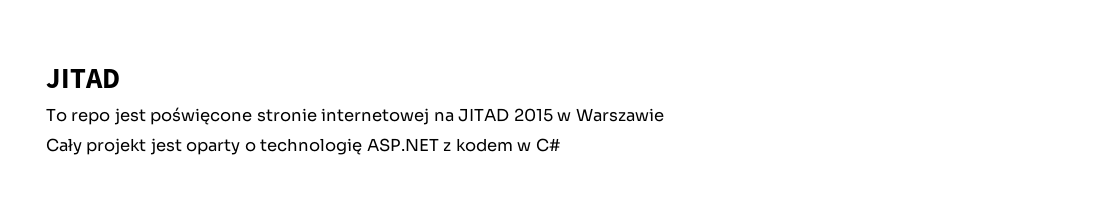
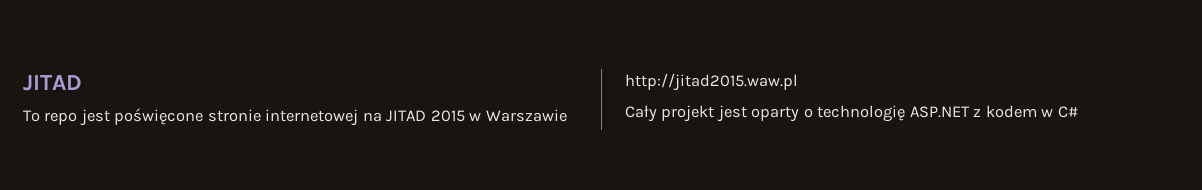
- To repo jest poświęcone stronie internetowej na JITAD 2015 w Warszawie
+ To repo jest poświęcone stronie internetowej na JITAD 2015 w Warszawie http://jitad2015.waw.pl

